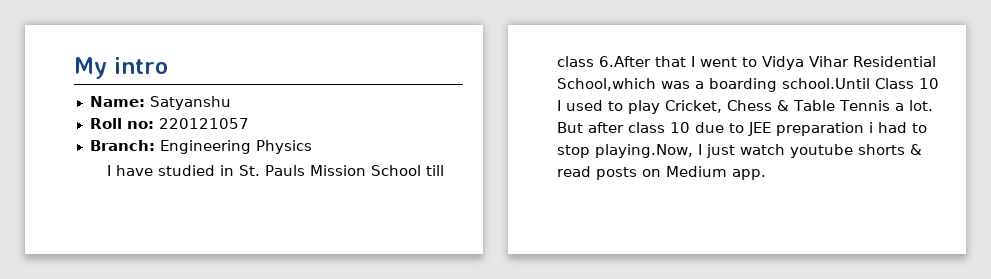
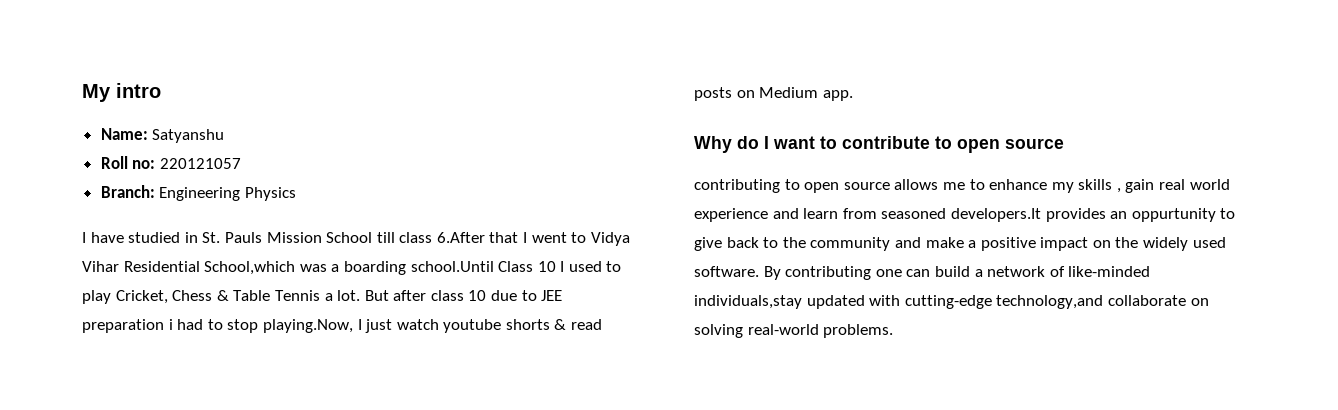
+ Why do I want to contribute to open source
+ contributing to open source allows me to enhance my skills , gain real world experience and learn from seasoned developers.It provides an oppurtunity to give back to the community and make a positive impact on the widely used software. By contributing one can build a network of like-minded individuals,stay updated with cutting-edge technology,and collaborate on solving real-world problems.

